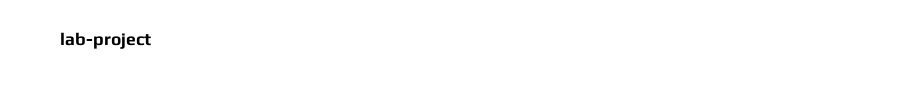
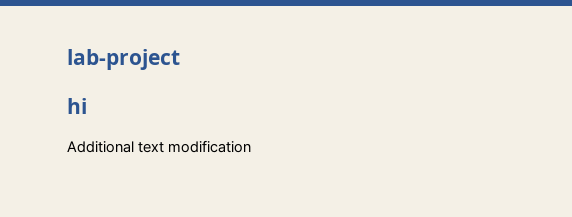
+ hi
+ Additional text modification

